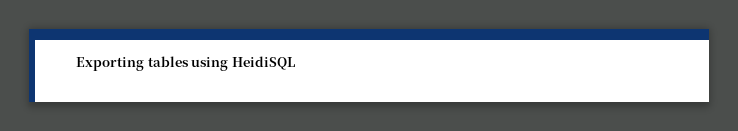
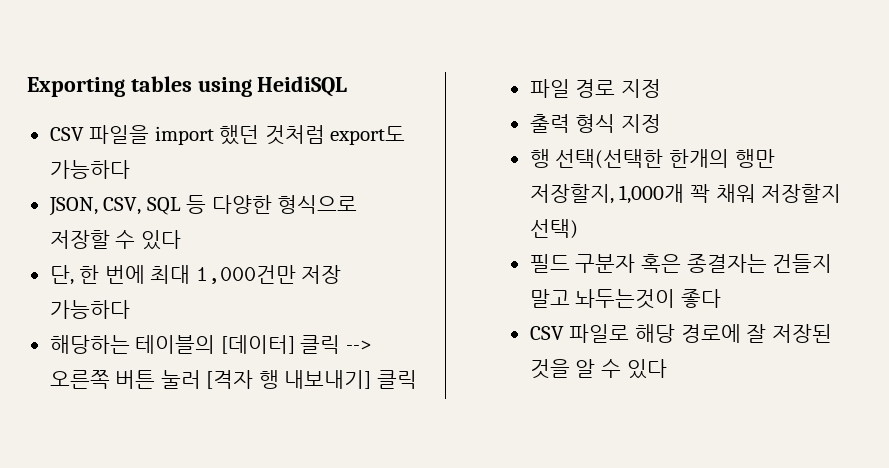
+ CSV 파일을 import 했던 것처럼 export도 가능하다
+ JSON, CSV, SQL 등 다양한 형식으로 저장할 수 있다
+ 단, 한 번에 최대 1,000건만 저장 가능하다
+ 해당하는 테이블의 [데이터] 클릭 --> 오른쪽 버튼 눌러 [격자 행 내보내기] 클릭
+ 파일 경로 지정
+ 출력 형식 지정
+ 행 선택(선택한 한개의 행만 저장할지, 1,000개 꽉 채워 저장할지 선택)
+ 필드 구분자 혹은 종결자는 건들지 말고 놔두는것이 좋다
+ CSV 파일로 해당 경로에 잘 저장된 것을 알 수 있다

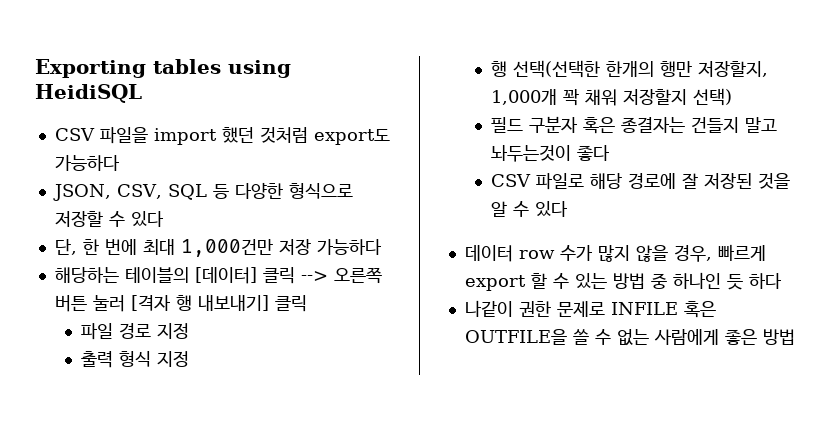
+ 데이터 row 수가 많지 않을 경우, 빠르게 export 할 수 있는 방법 중 하나인 듯 하다
+ 나같이 권한 문제로 INFILE 혹은 OUTFILE을 쓸 수 없는 사람에게 좋은 방법

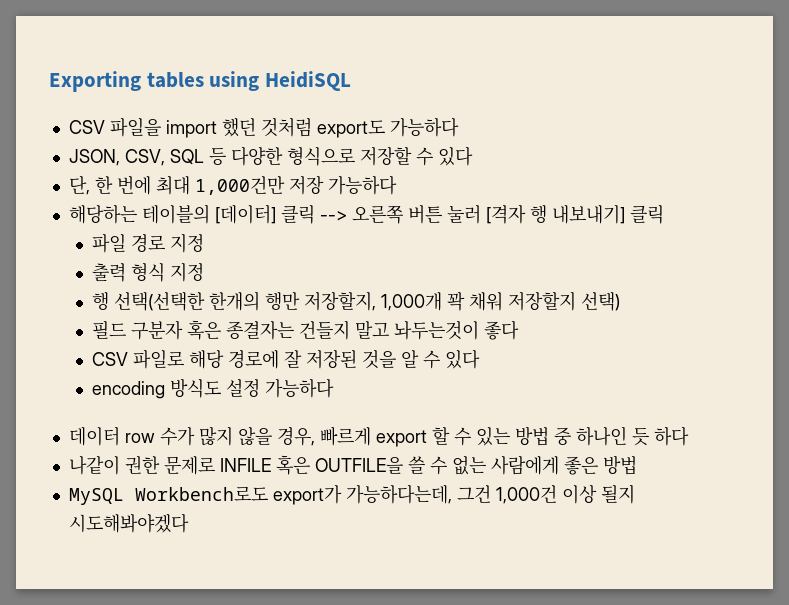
+ encoding 방식도 설정 가능하다
+ MySQL Workbench로도 export가 가능하다는데, 그건 1,000건 이상 될지 시도해봐야겠다

